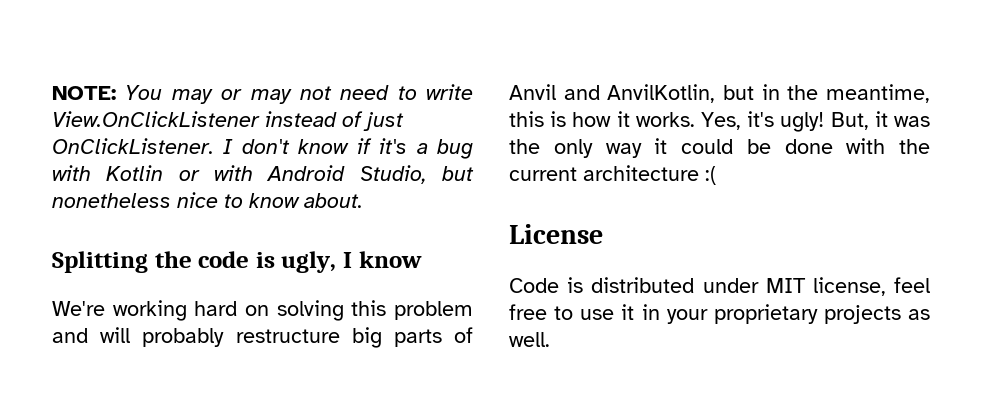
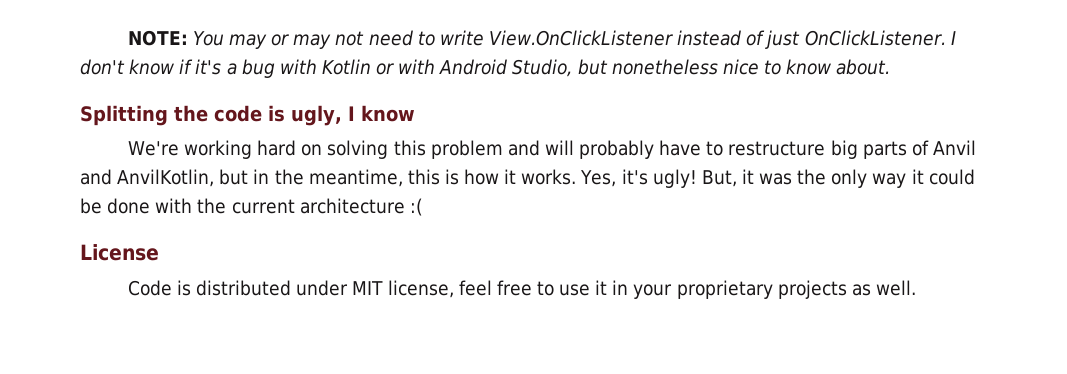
- We're working hard on solving this problem and will probably restructure big parts of Anvil and AnvilKotlin, but in the meantime, this is how it works.
+ We're working hard on solving this problem and will probably have to restructure big parts of Anvil and AnvilKotlin, but in the meantime, this is how it works.

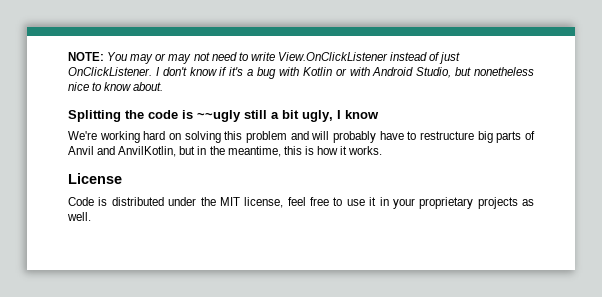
- Splitting the code is ugly, I know
+ Splitting the code is ~~ugly still a bit ugly, I know
- Yes, it's ugly! But, it was the only way it could be done with the current architecture :(
- Code is distributed under MIT license, feel free to use it in your proprietary projects as well.
+ Code is distributed under the MIT license, feel free to use it in your proprietary projects as well.

